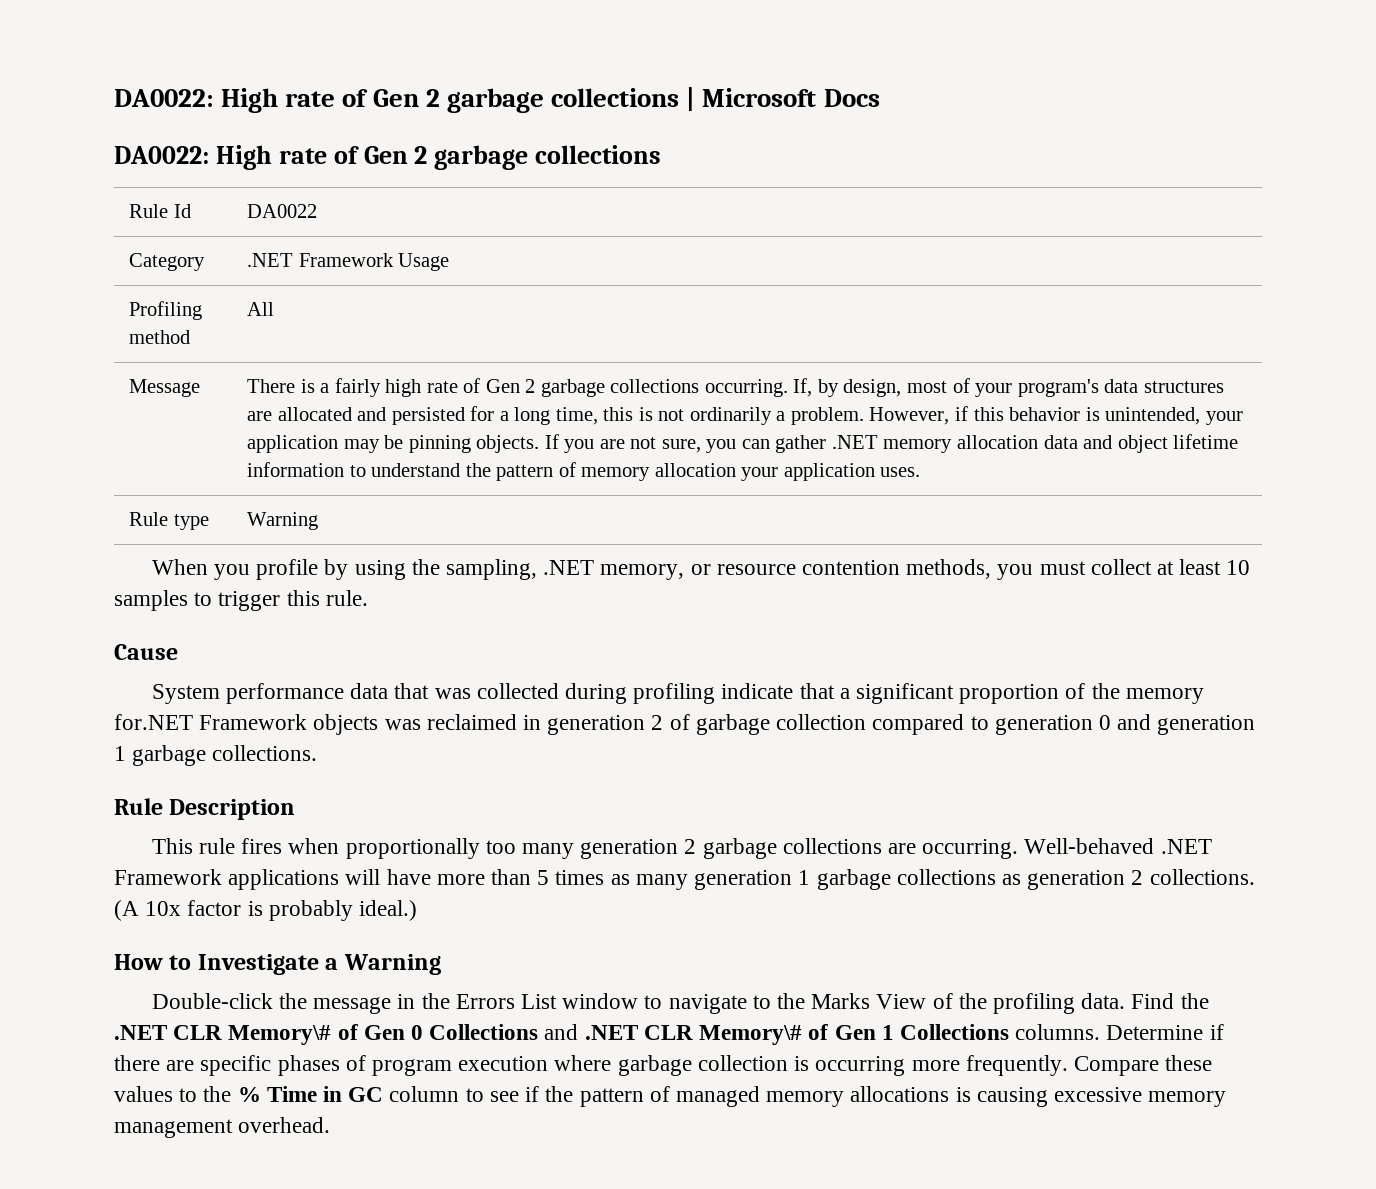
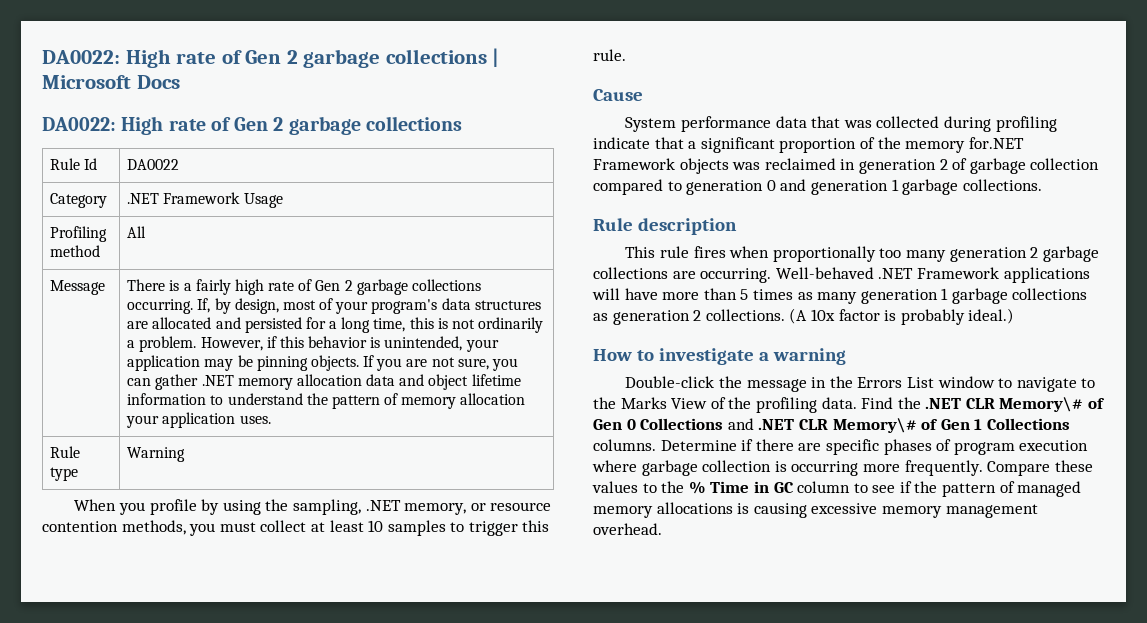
- Rule Description
+ Rule description
- How to Investigate a Warning
+ How to investigate a warning

